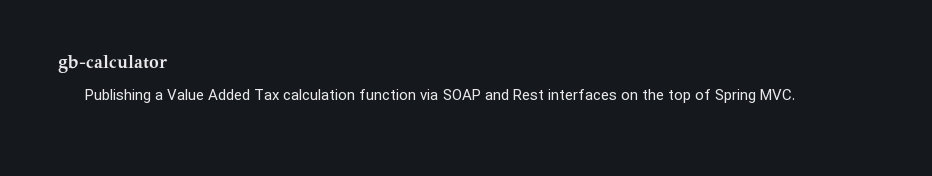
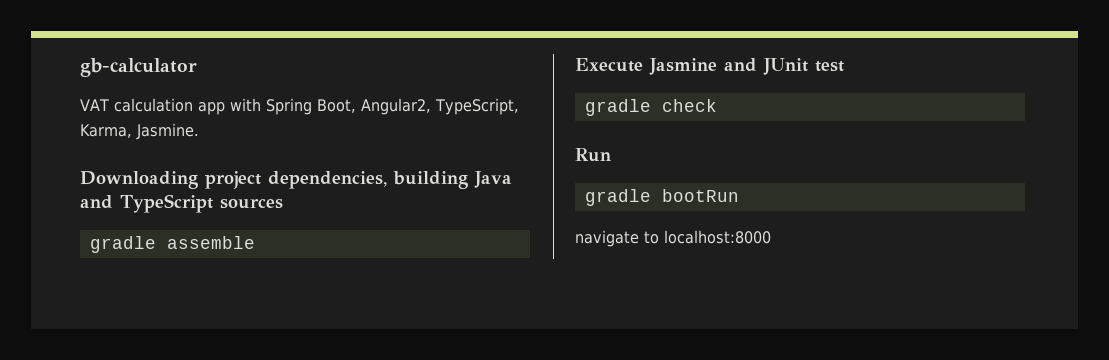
- Publishing a Value Added Tax calculation function via SOAP and Rest interfaces on the top of Spring MVC.
+ VAT calculation app with Spring Boot, Angular2, TypeScript, Karma, Jasmine.
+ Downloading project dependencies, building Java and TypeScript sources
+ gradle assemble
+ Execute Jasmine and JUnit test
+ gradle check
+ Run
+ gradle bootRun
+ navigate to localhost:8000

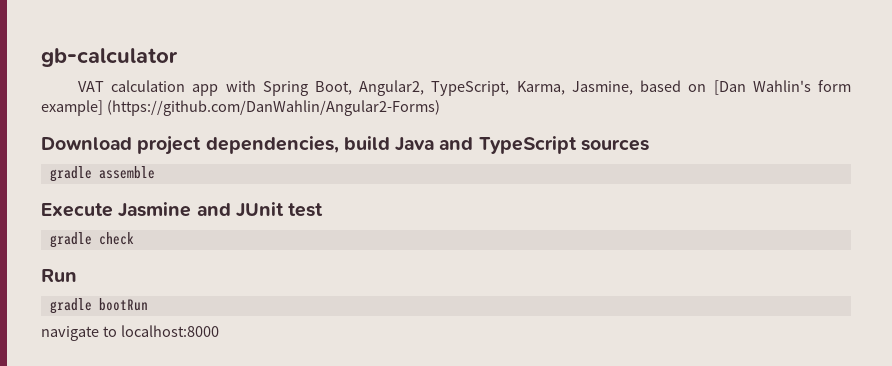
- VAT calculation app with Spring Boot, Angular2, TypeScript, Karma, Jasmine.
- Downloading project dependencies, building Java and TypeScript sources
+ VAT calculation app with Spring Boot, Angular2, TypeScript, Karma, Jasmine, based on [Dan Wahlin's form example] (https://github.com/DanWahlin/Angular2-Forms)
+ Download project dependencies, build Java and TypeScript sources

